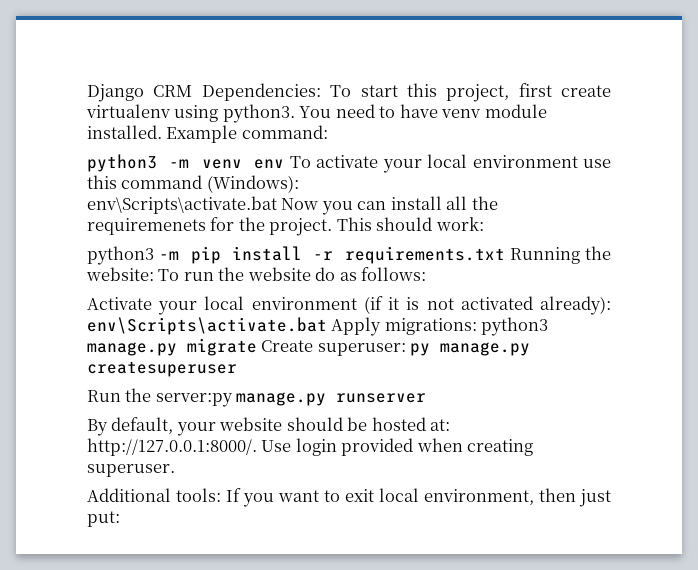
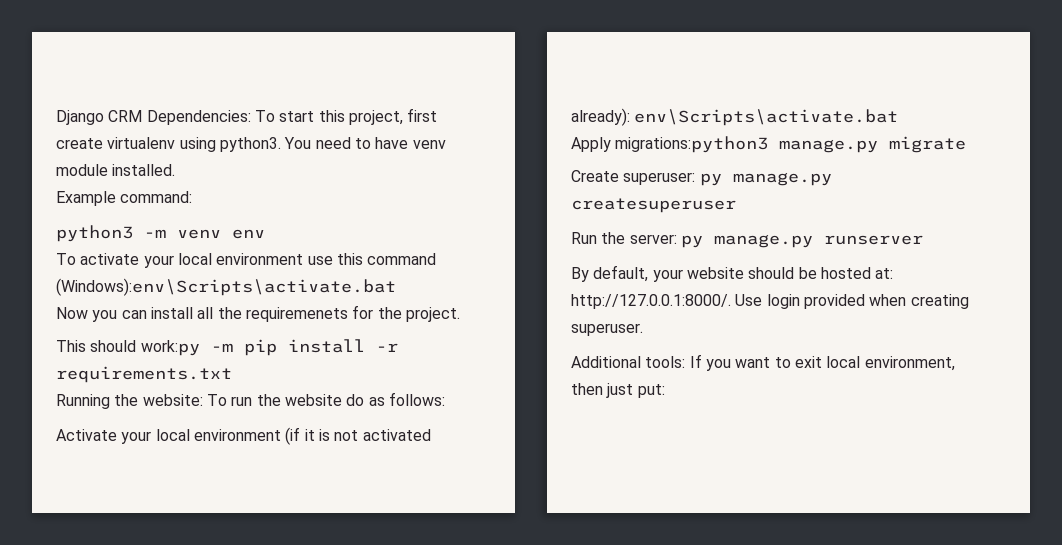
- You need to have venv module installed. Example command:
+ You need to have venv module installed.
+ Example command:
- python3 -m venv env To activate your local environment use this command (Windows):
- env\Scripts\activate.bat Now you can install all the requiremenets for the project. This should work:
- python3 -m pip install -r requirements.txt Running the website: To run the website do as follows:
+ python3 -m venv env
+ To activate your local environment use this command (Windows):env\Scripts\activate.bat
+ Now you can install all the requiremenets for the project.
+ This should work:py -m pip install -r requirements.txt
+ Running the website: To run the website do as follows:
- Activate your local environment (if it is not activated already): env\Scripts\activate.bat Apply migrations: python3 manage.py migrate Create superuser: py manage.py createsuperuser
+ Activate your local environment (if it is not activated already): env\Scripts\activate.bat
+ Apply migrations:python3 manage.py migrate
+ Create superuser: py manage.py createsuperuser
- Run the server:py manage.py runserver
+ Run the server: py manage.py runserver

